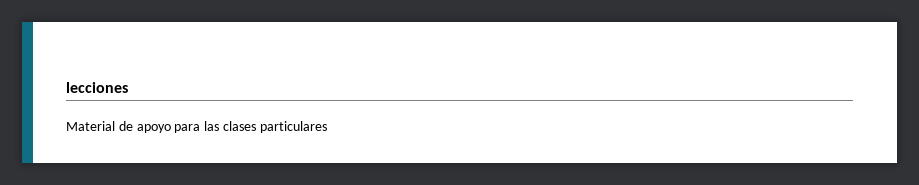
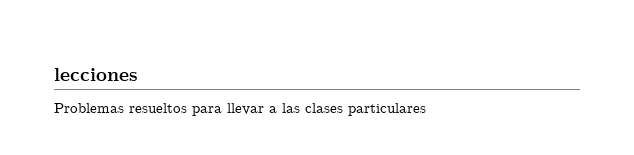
- Material de apoyo para las clases particulares
+ Problemas resueltos para llevar a las clases particulares

